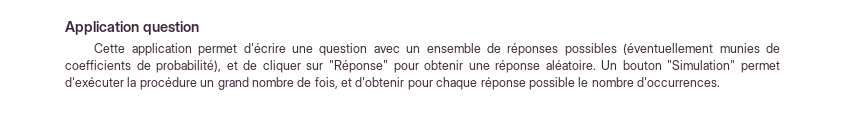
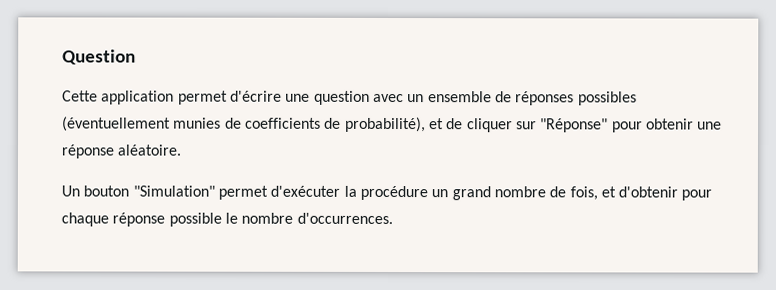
- Application question
+ Question
- Cette application permet d'écrire une question avec un ensemble de réponses possibles (éventuellement munies de coefficients de probabilité), et de cliquer sur "Réponse" pour obtenir une réponse aléatoire. Un bouton "Simulation" permet d'exécuter la procédure un grand nombre de fois, et d'obtenir pour chaque réponse possible le nombre d'occurrences.
+ Cette application permet d'écrire une question avec un ensemble de réponses possibles (éventuellement munies de coefficients de probabilité), et de cliquer sur "Réponse" pour obtenir une réponse aléatoire.
+ Un bouton "Simulation" permet d'exécuter la procédure un grand nombre de fois, et d'obtenir pour chaque réponse possible le nombre d'occurrences.

